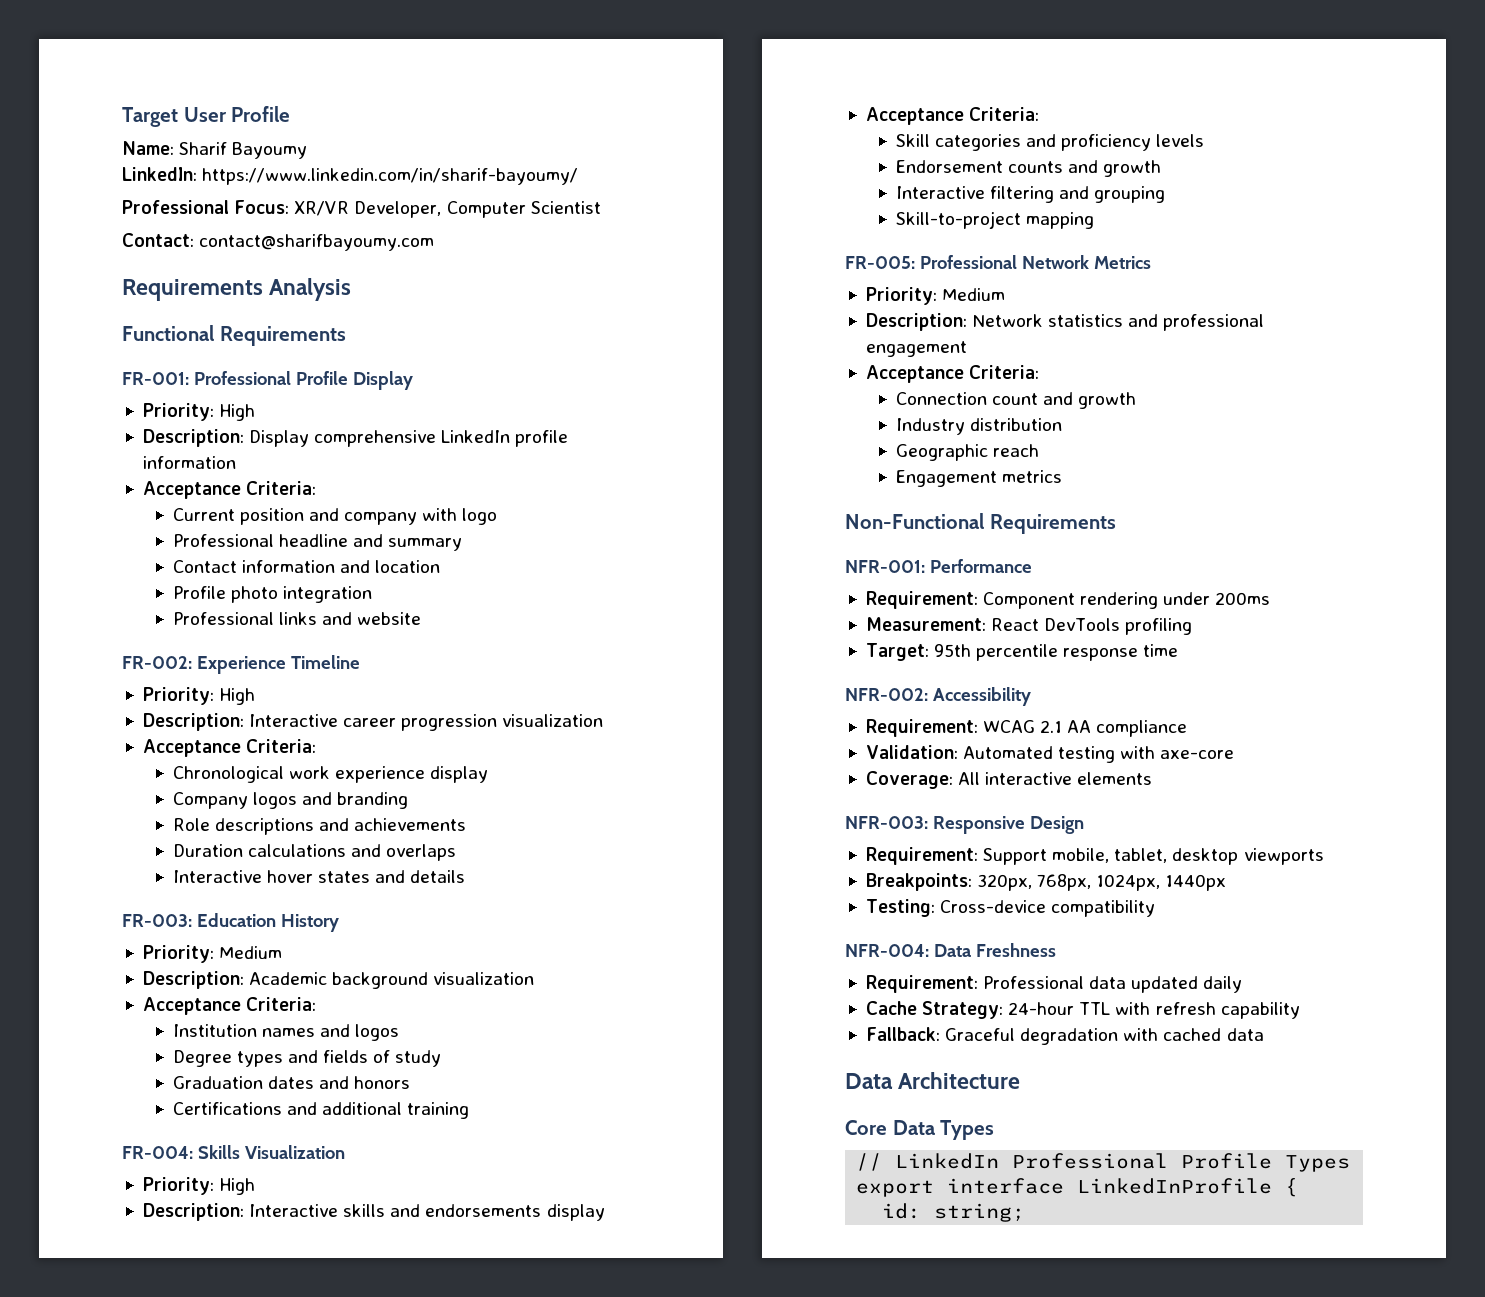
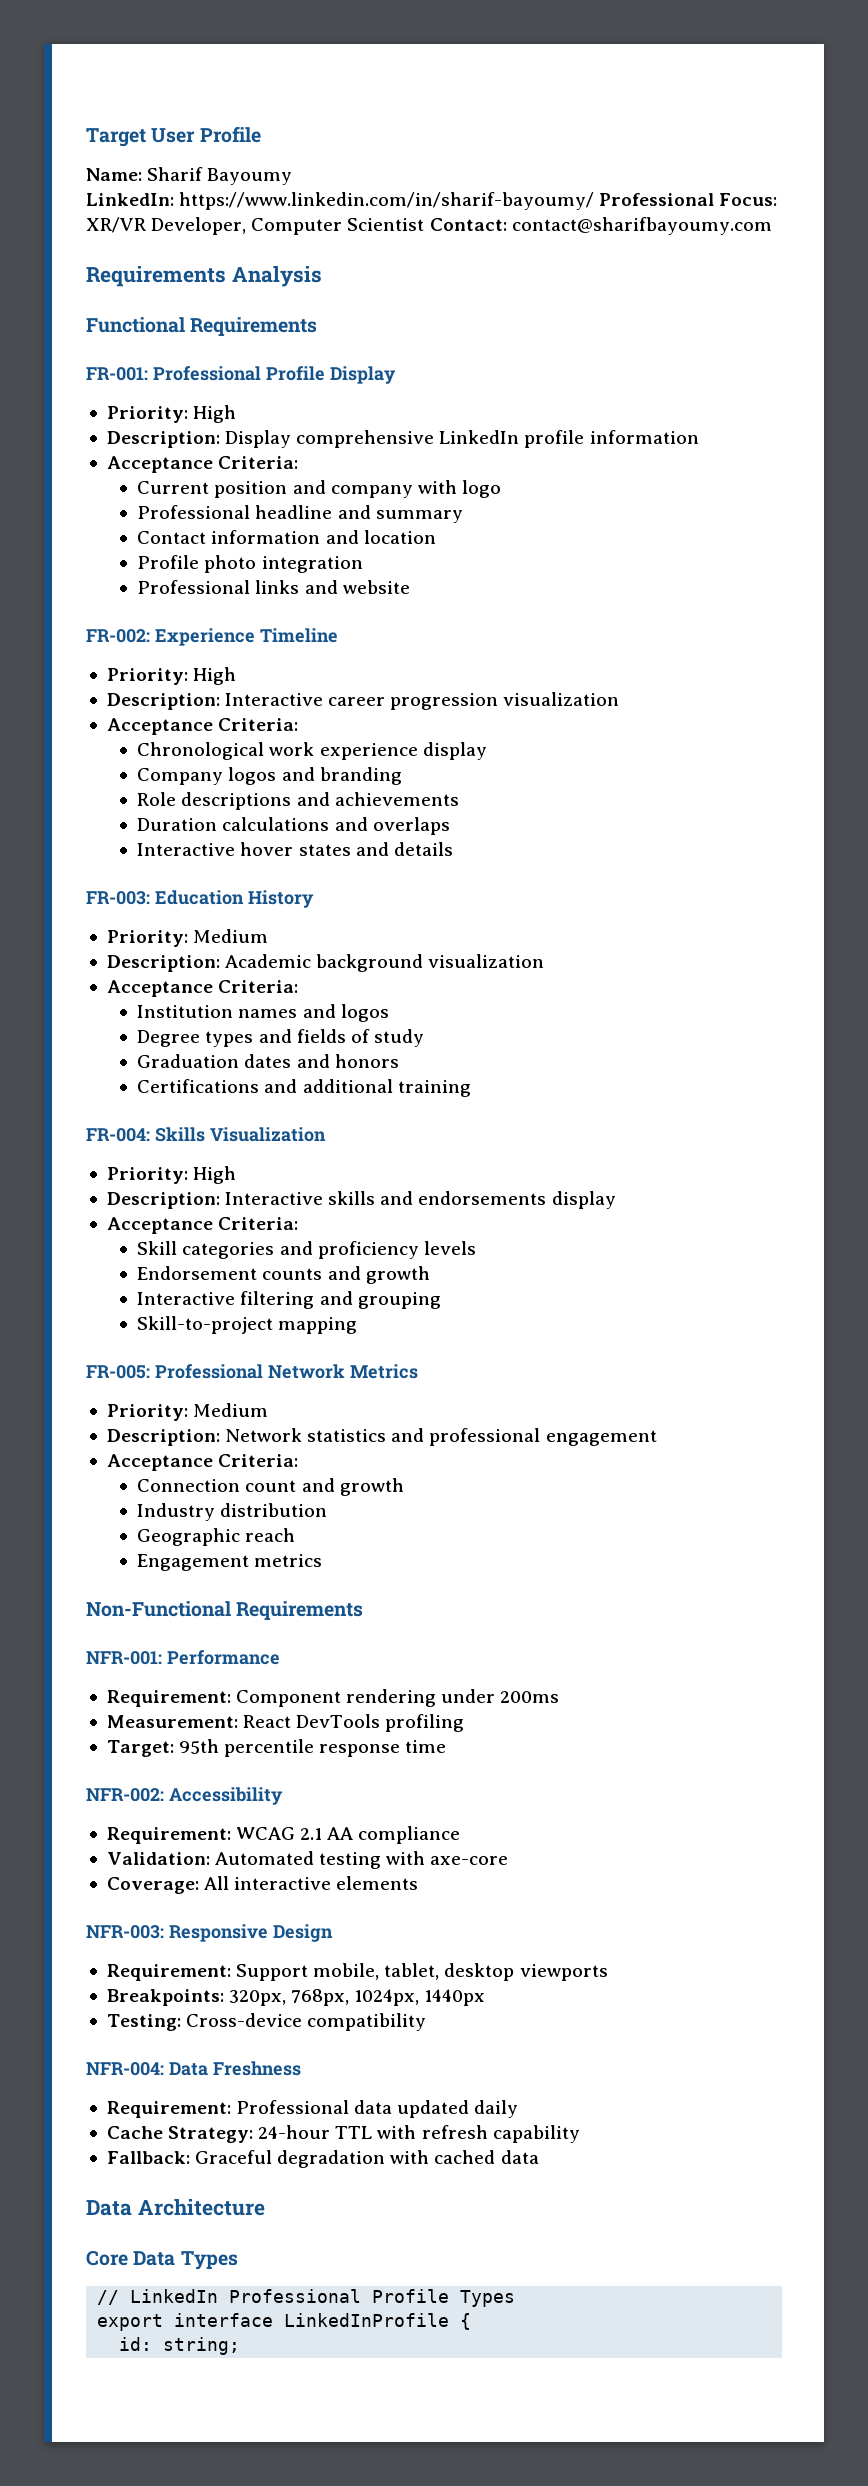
- LinkedIn: https://www.linkedin.com/in/sharif-bayoumy/
- Professional Focus: XR/VR Developer, Computer Scientist
- Contact: contact@sharifbayoumy.com
+ LinkedIn: https://www.linkedin.com/in/sharif-bayoumy/ Professional Focus: XR/VR Developer, Computer Scientist Contact: contact@sharifbayoumy.com

